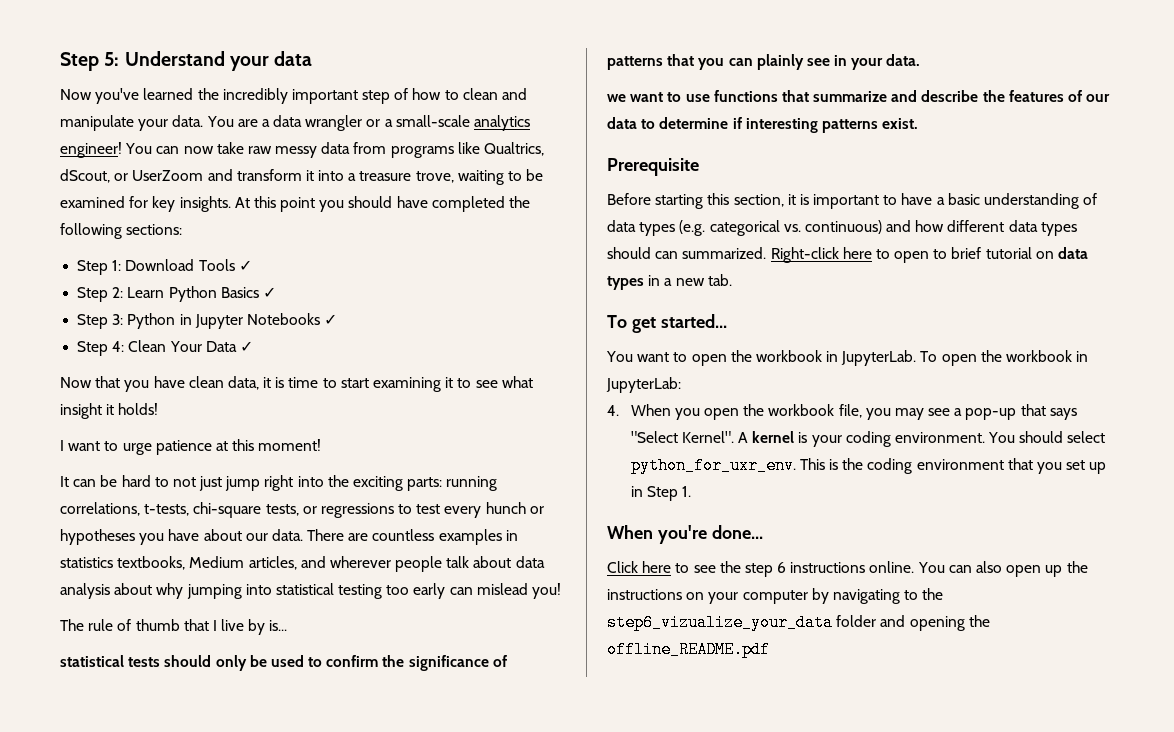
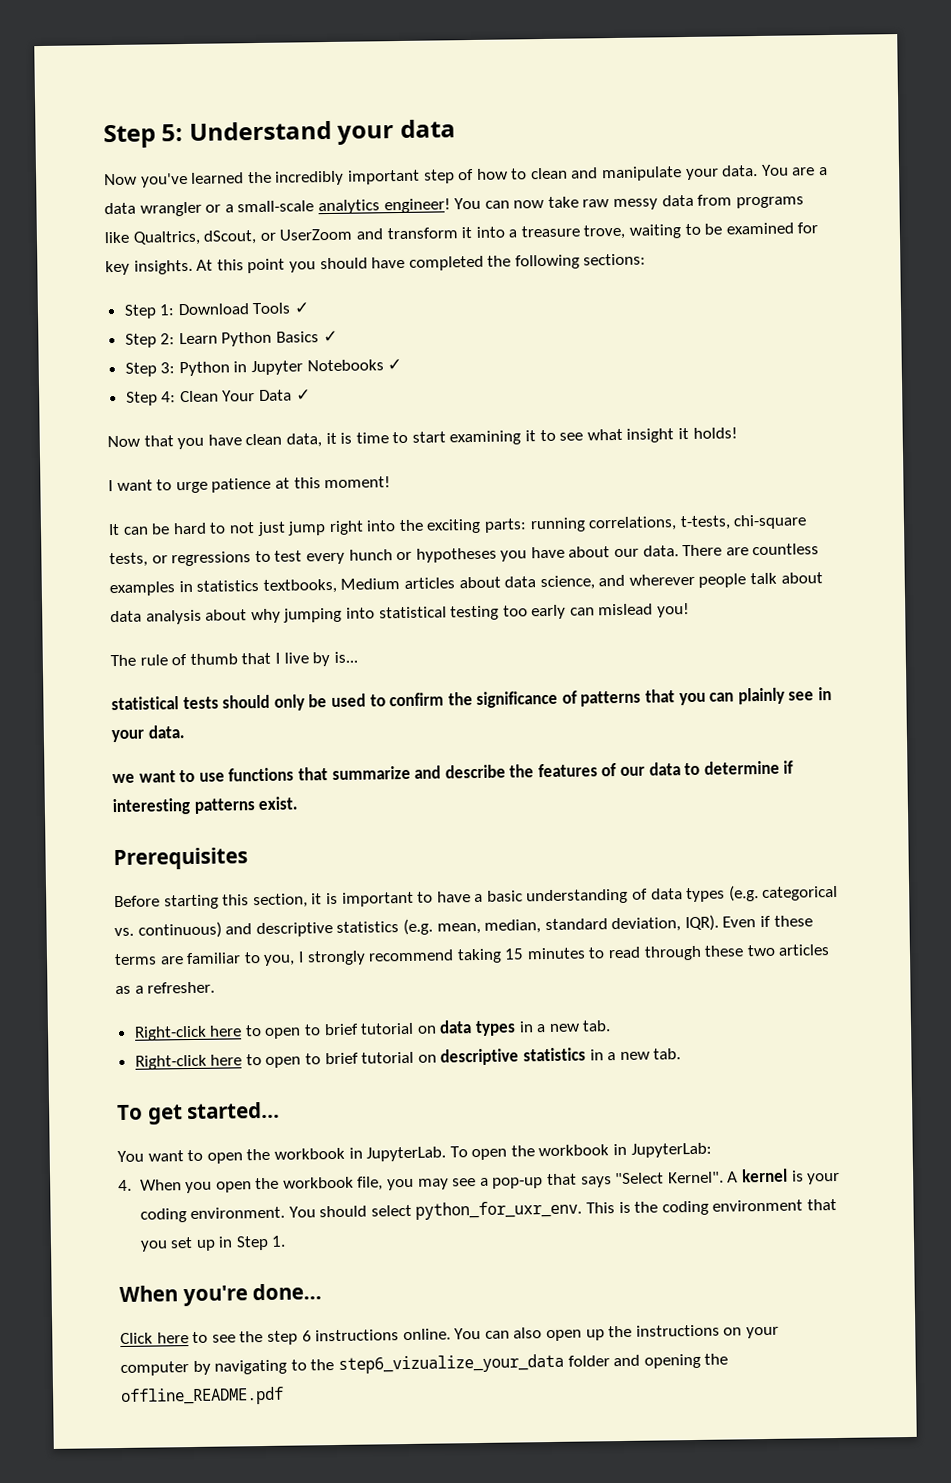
- There are countless examples in statistics textbooks, Medium articles, and wherever people talk about data analysis about why jumping into statistical testing too early can mislead you!
+ There are countless examples in statistics textbooks, Medium articles about data science, and wherever people talk about data analysis about why jumping into statistical testing too early can mislead you!
- Prerequisite
+ Prerequisites
- Before starting this section, it is important to have a basic understanding of data types (e.g. categorical vs. continuous) and how different data types should can summarized. Right-click here to open to brief tutorial on data types in a new tab.
+ Before starting this section, it is important to have a basic understanding of data types (e.g. categorical vs. continuous) and descriptive statistics (e.g. mean, median, standard deviation, IQR). Even if these terms are familiar to you, I strongly recommend taking 15 minutes to read through these two articles as a refresher.
+ Right-click here to open to brief tutorial on data types in a new tab.
+ Right-click here to open to brief tutorial on descriptive statistics in a new tab.

